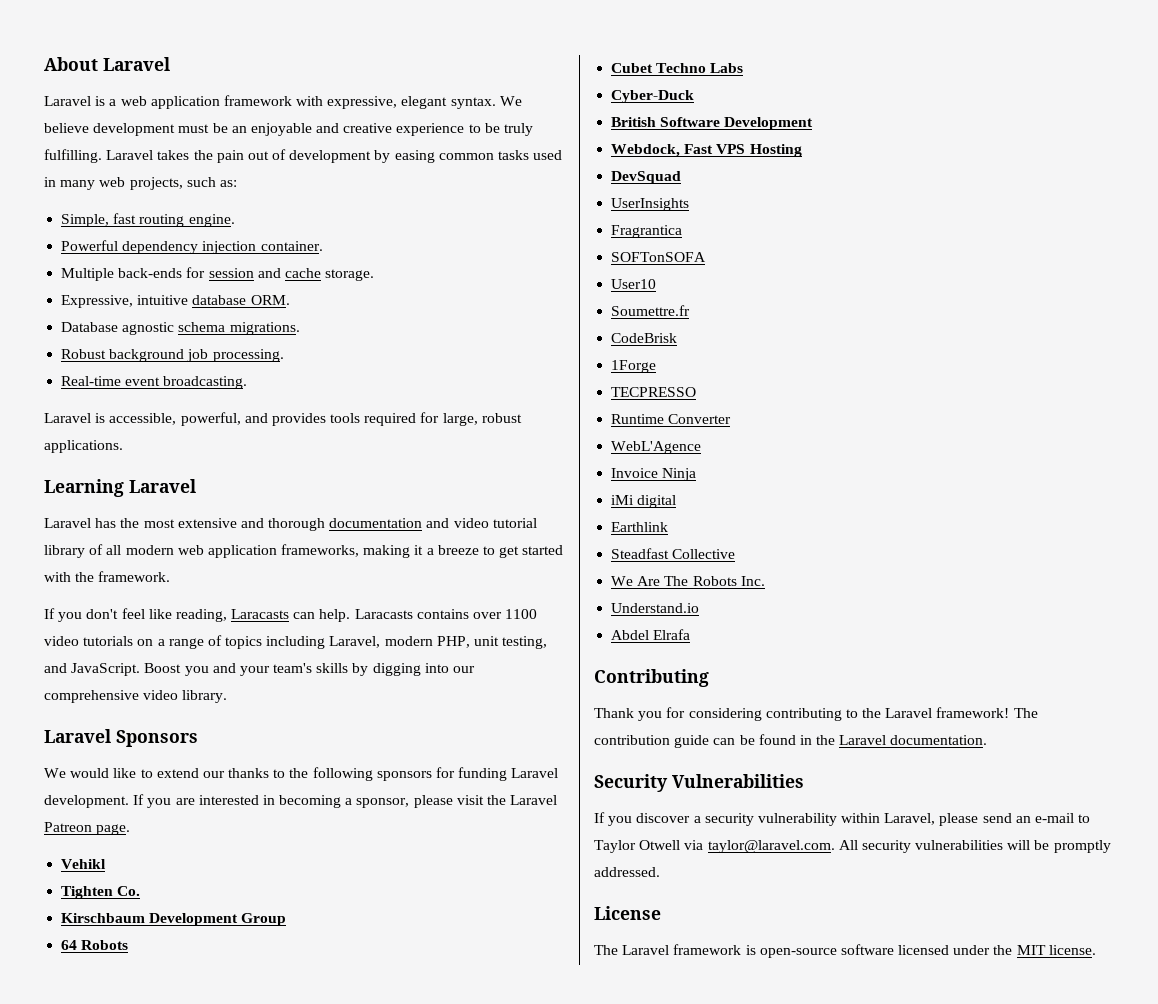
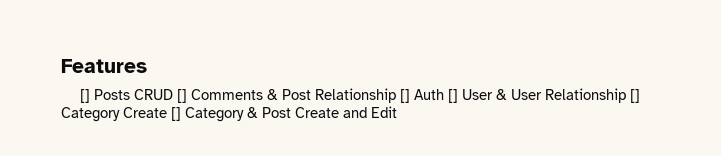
- About Laravel
- Laravel is a web application framework with expressive, elegant syntax. We believe development must be an enjoyable and creative experience to be truly fulfilling. Laravel takes the pain out of development by easing common tasks used in many web projects, such as:
- Simple, fast routing engine.
- Powerful dependency injection container.
- Multiple back-ends for session and cache storage.
- Expressive, intuitive database ORM.
- Database agnostic schema migrations.
- Robust background job processing.
- Real-time event broadcasting.
- Laravel is accessible, powerful, and provides tools required for large, robust applications.
- Learning Laravel
- Laravel has the most extensive and thorough documentation and video tutorial library of all modern web application frameworks, making it a breeze to get started with the framework.
- If you don't feel like reading, Laracasts can help. Laracasts contains over 1100 video tutorials on a range of topics including Laravel, modern PHP, unit testing, and JavaScript. Boost you and your team's skills by digging into our comprehensive video library.
- Laravel Sponsors
- We would like to extend our thanks to the following sponsors for funding Laravel development. If you are interested in becoming a sponsor, please visit the Laravel Patreon page.
- Vehikl
- Tighten Co.
- Kirschbaum Development Group
- 64 Robots
- Cubet Techno Labs
- Cyber-Duck
- British Software Development
- Webdock, Fast VPS Hosting
- DevSquad
- UserInsights
- Fragrantica
- SOFTonSOFA
- User10
- Soumettre.fr
- CodeBrisk
- 1Forge
- TECPRESSO
- Runtime Converter
- WebL'Agence
- Invoice Ninja
- iMi digital
- Earthlink
- Steadfast Collective
- We Are The Robots Inc.
- Understand.io
- Abdel Elrafa
- Contributing
- Thank you for considering contributing to the Laravel framework! The contribution guide can be found in the Laravel documentation.
- Security Vulnerabilities
- If you discover a security vulnerability within Laravel, please send an e-mail to Taylor Otwell via taylor@laravel.com. All security vulnerabilities will be promptly addressed.
- License
- The Laravel framework is open-source software licensed under the MIT license.
+ Features
+ [] Posts CRUD [] Comments & Post Relationship [] Auth [] User & User Relationship [] Category Create [] Category & Post Create and Edit

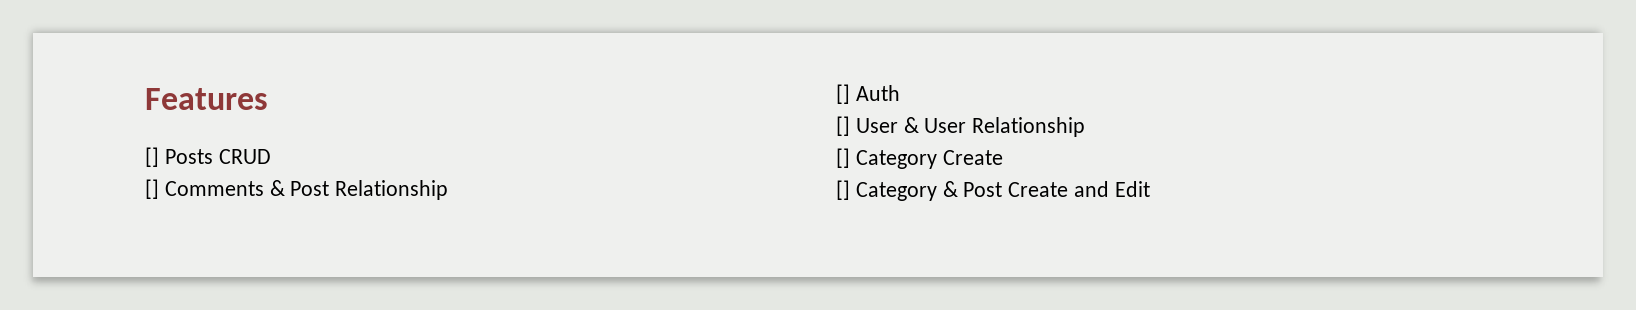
- [] Posts CRUD [] Comments & Post Relationship [] Auth [] User & User Relationship [] Category Create [] Category & Post Create and Edit
+ [] Posts CRUD
+ [] Comments & Post Relationship
+ [] Auth
+ [] User & User Relationship
+ [] Category Create
+ [] Category & Post Create and Edit

